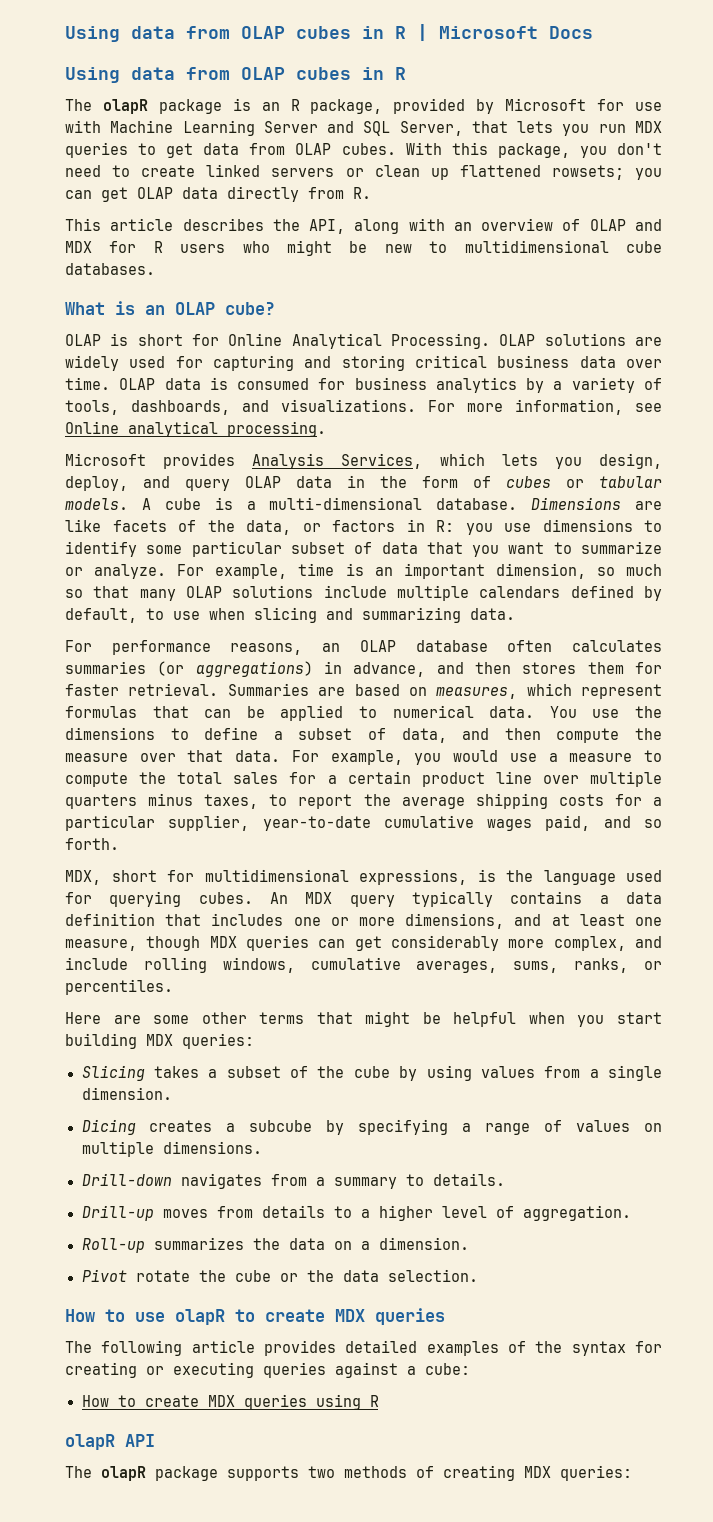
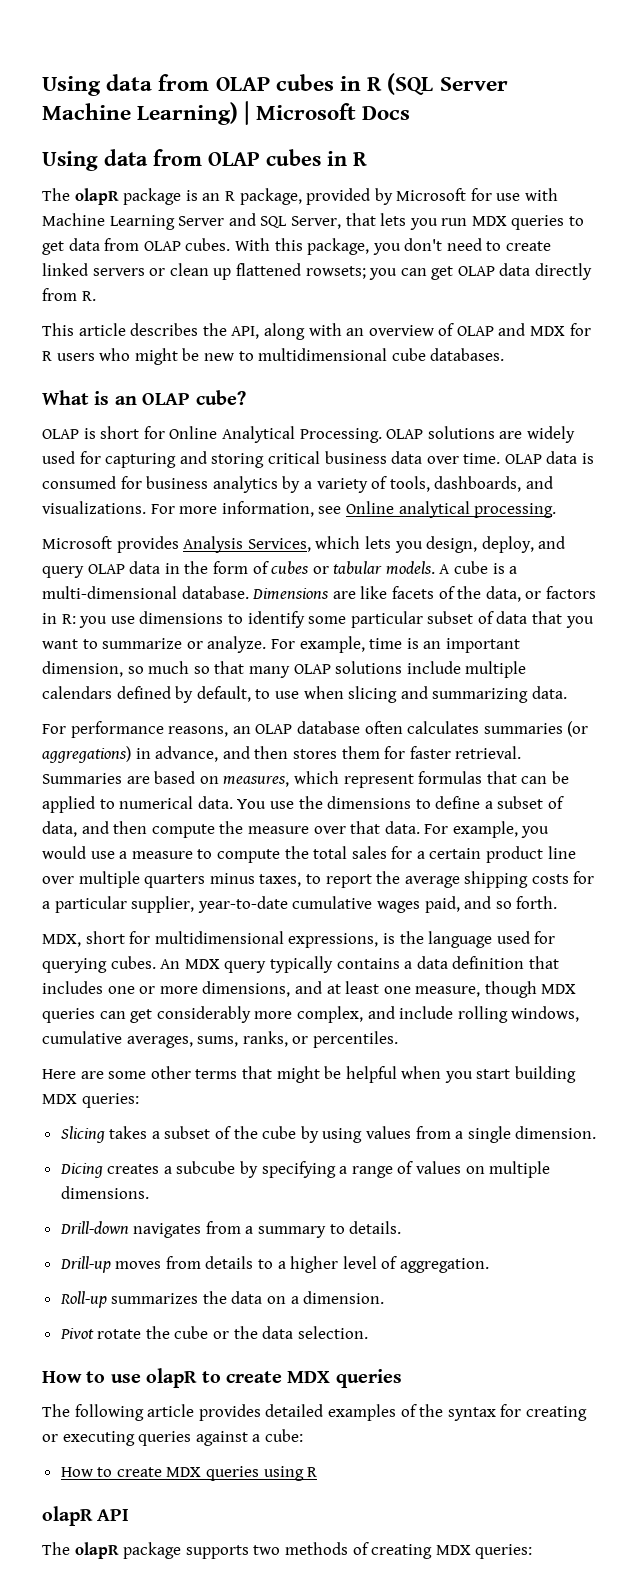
- Using data from OLAP cubes in R | Microsoft Docs
+ Using data from OLAP cubes in R (SQL Server Machine Learning) | Microsoft Docs

